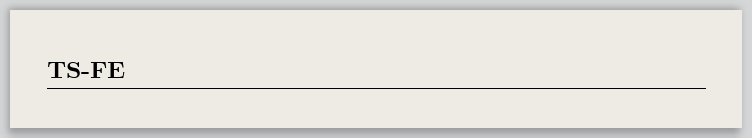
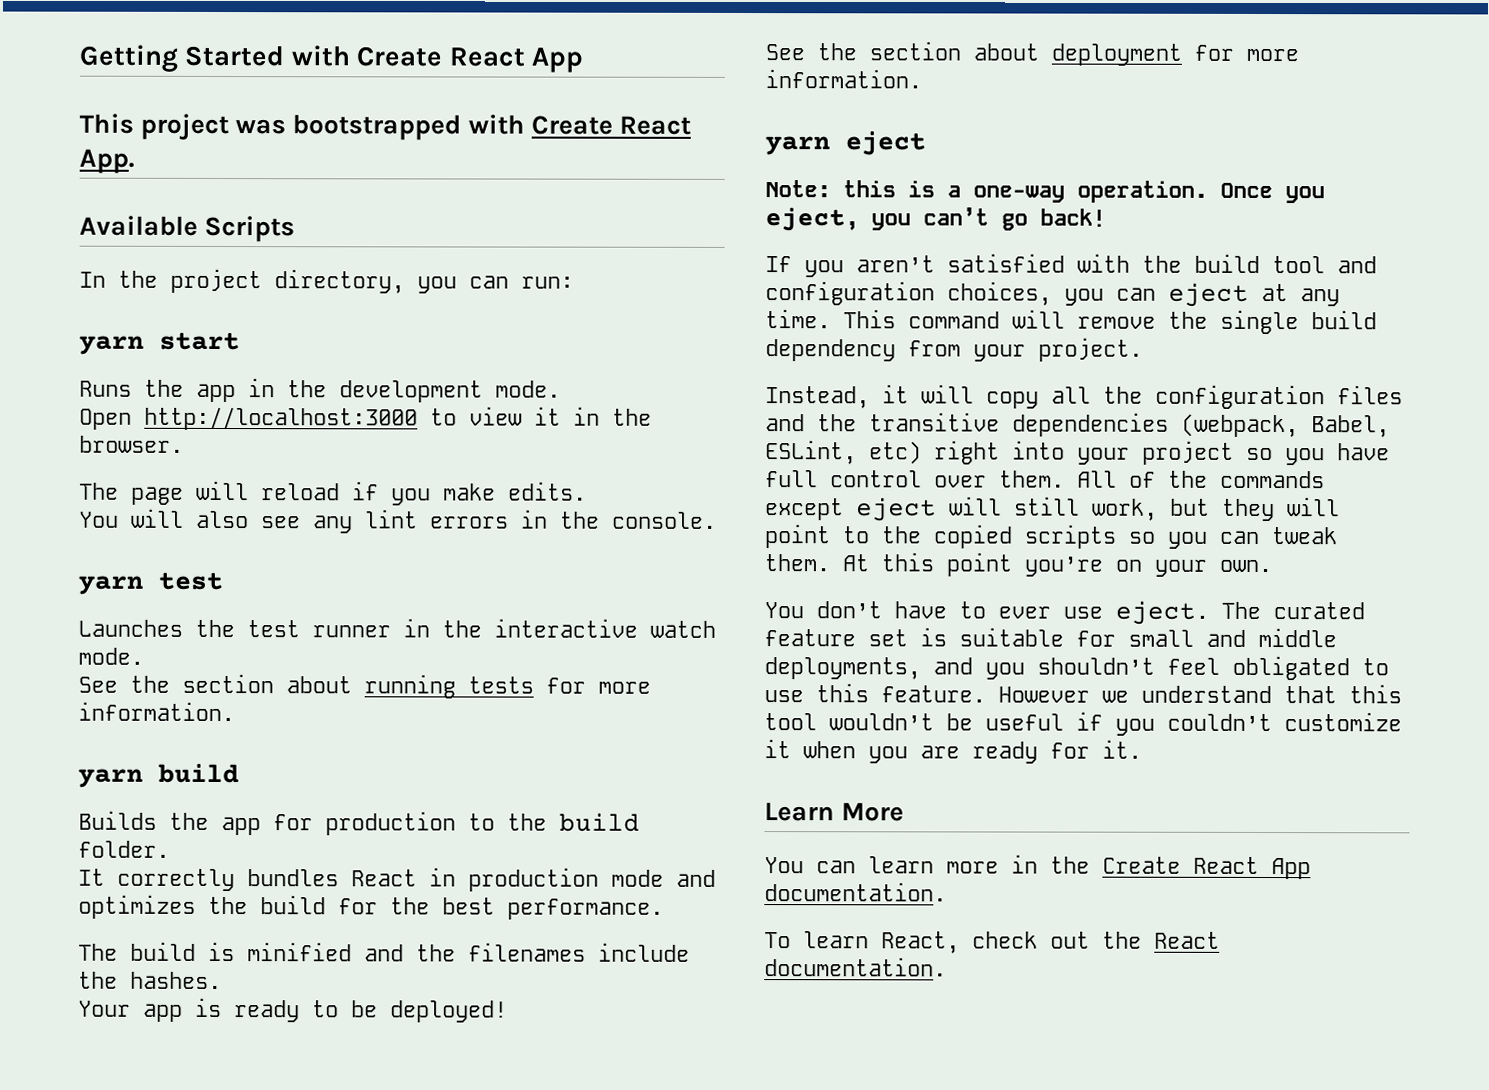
- TS-FE
+ Getting Started with Create React App
+ This project was bootstrapped with Create React App.
+ Available Scripts
+ In the project directory, you can run:
+ yarn start
+ Runs the app in the development mode.
+ Open http://localhost:3000 to view it in the browser.
+ The page will reload if you make edits.
+ You will also see any lint errors in the console.
+ yarn test
+ Launches the test runner in the interactive watch mode.
+ See the section about running tests for more information.
+ yarn build
+ Builds the app for production to the build folder.
+ It correctly bundles React in production mode and optimizes the build for the best performance.
+ The build is minified and the filenames include the hashes.
+ Your app is ready to be deployed!
+ See the section about deployment for more information.
+ yarn eject
+ Note: this is a one-way operation. Once you eject, you can’t go back!
+ If you aren’t satisfied with the build tool and configuration choices, you can eject at any time. This command will remove the single build dependency from your project.
+ Instead, it will copy all the configuration files and the transitive dependencies (webpack, Babel, ESLint, etc) right into your project so you have full control over them. All of the commands except eject will still work, but they will point to the copied scripts so you can tweak them. At this point you’re on your own.
+ You don’t have to ever use eject. The curated feature set is suitable for small and middle deployments, and you shouldn’t feel obligated to use this feature. However we understand that this tool wouldn’t be useful if you couldn’t customize it when you are ready for it.
+ Learn More
+ You can learn more in the Create React App documentation.
+ To learn React, check out the React documentation.

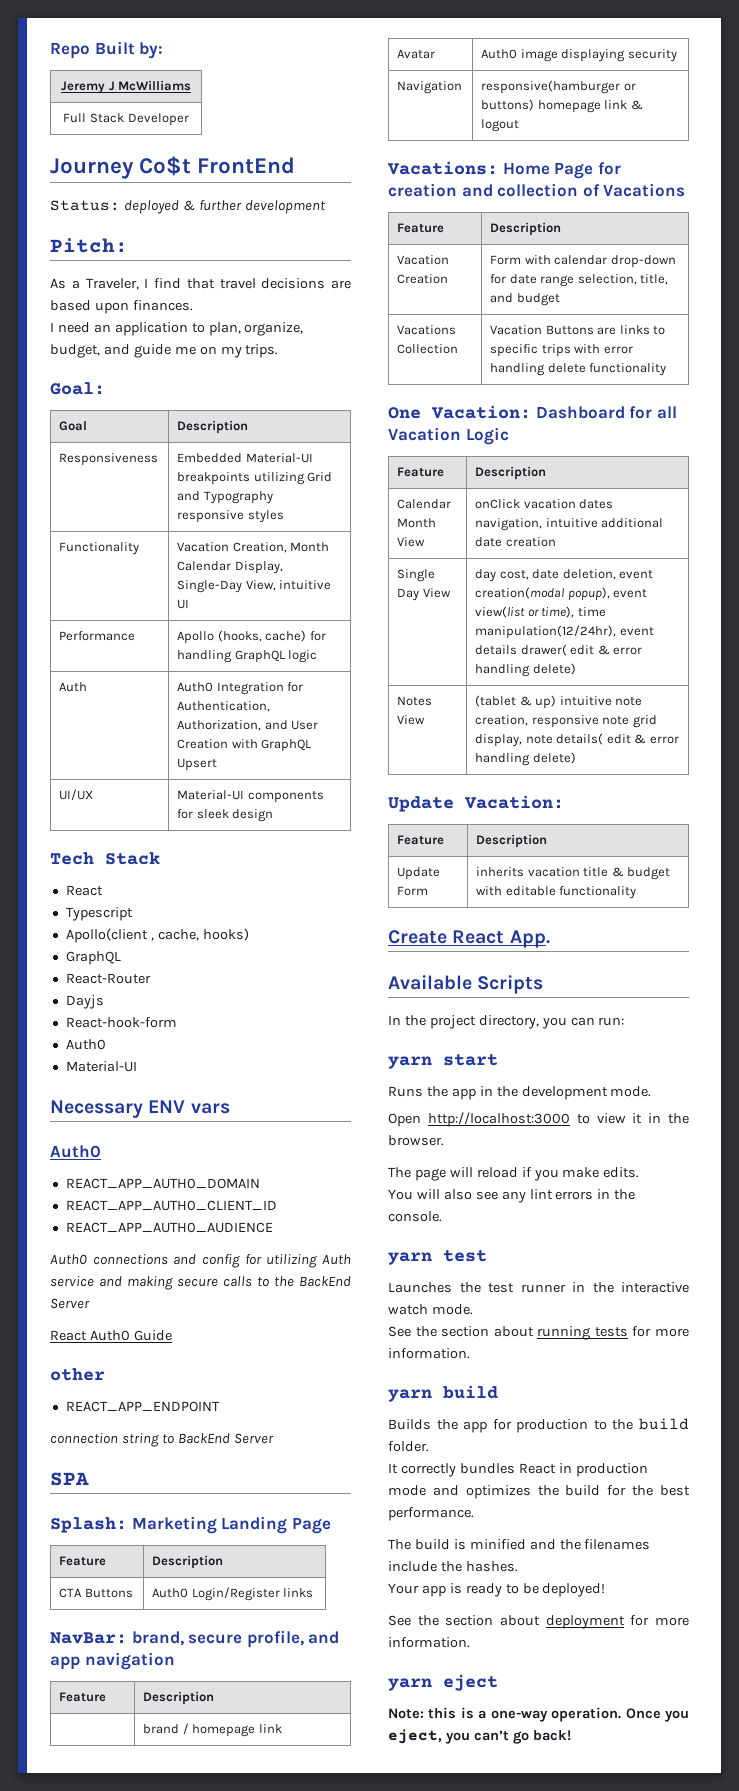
- Getting Started with Create React App
- This project was bootstrapped with Create React App.
+ Repo Built by:
+ Jeremy J McWilliams
+ Full Stack Developer
+ Journey Co$t FrontEnd
+ Status: deployed & further development
+ Pitch:
+ As a Traveler, I find that travel decisions are based upon finances.
+ I need an application to plan, organize, budget, and guide me on my trips.
+ Goal:
+ Goal | Description
+ Responsiveness | Embedded Material-UI breakpoints utilizing Grid and Typography responsive styles
+ Functionality | Vacation Creation, Month Calendar Display, Single-Day View, intuitive UI
+ Performance | Apollo (hooks, cache) for handling GraphQL logic
+ Auth | Auth0 Integration for Authentication, Authorization, and User Creation with GraphQL Upsert
+ UI/UX | Material-UI components for sleek design
+ Tech Stack
+ React
+ Typescript
+ Apollo(client , cache, hooks)
+ GraphQL
+ React-Router
+ Dayjs
+ React-hook-form
+ Auth0
+ Material-UI
+ Necessary ENV vars
+ Auth0
+ REACT_APP_AUTH0_DOMAIN
+ REACT_APP_AUTH0_CLIENT_ID
+ REACT_APP_AUTH0_AUDIENCE
+ Auth0 connections and config for utilizing Auth service and making secure calls to the BackEnd Server
+ React Auth0 Guide
+ other
+ REACT_APP_ENDPOINT
+ connection string to BackEnd Server
+ SPA
+ Splash: Marketing Landing Page
+ Feature | Description
+ CTA Buttons | Auth0 Login/Register links
+ NavBar: brand, secure profile, and app navigation
+ Feature | Description
+ | brand / homepage link
+ Avatar | Auth0 image displaying security
+ Navigation | responsive(hamburger or buttons) homepage link & logout
+ Vacations: Home Page for creation and collection of Vacations
+ Feature | Description
+ Vacation Creation | Form with calendar drop-down for date range selection, title, and budget
+ Vacations Collection | Vacation Buttons are links to specific trips with error handling delete functionality
+ One Vacation: Dashboard for all Vacation Logic
+ Feature | Description
+ Calendar Month View | onClick vacation dates navigation, intuitive additional date creation
+ Single Day View | day cost, date deletion, event creation(modal popup), event view(list or time), time manipulation(12/24hr), event details drawer( edit & error handling delete)
+ Notes View | (tablet & up) intuitive note creation, responsive note grid display, note details( edit & error handling delete)
+ Update Vacation:
+ Feature | Description
+ Update Form | inherits vacation title & budget with editable functionality
+ Create React App.
- If you aren’t satisfied with the build tool and configuration choices, you can eject at any time. This command will remove the single build dependency from your project.
- Instead, it will copy all the configuration files and the transitive dependencies (webpack, Babel, ESLint, etc) right into your project so you have full control over them. All of the commands except eject will still work, but they will point to the copied scripts so you can tweak them. At this point you’re on your own.
- You don’t have to ever use eject. The curated feature set is suitable for small and middle deployments, and you shouldn’t feel obligated to use this feature. However we understand that this tool wouldn’t be useful if you couldn’t customize it when you are ready for it.
- Learn More
- You can learn more in the Create React App documentation.
- To learn React, check out the React documentation.

